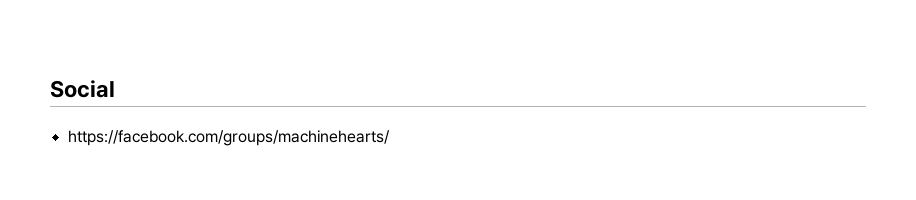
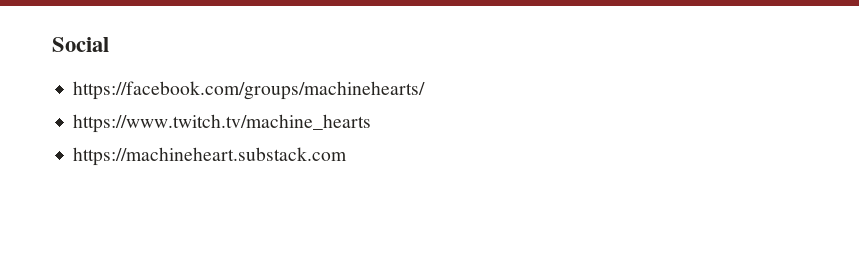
+ https://www.twitch.tv/machine_hearts
+ https://machineheart.substack.com

